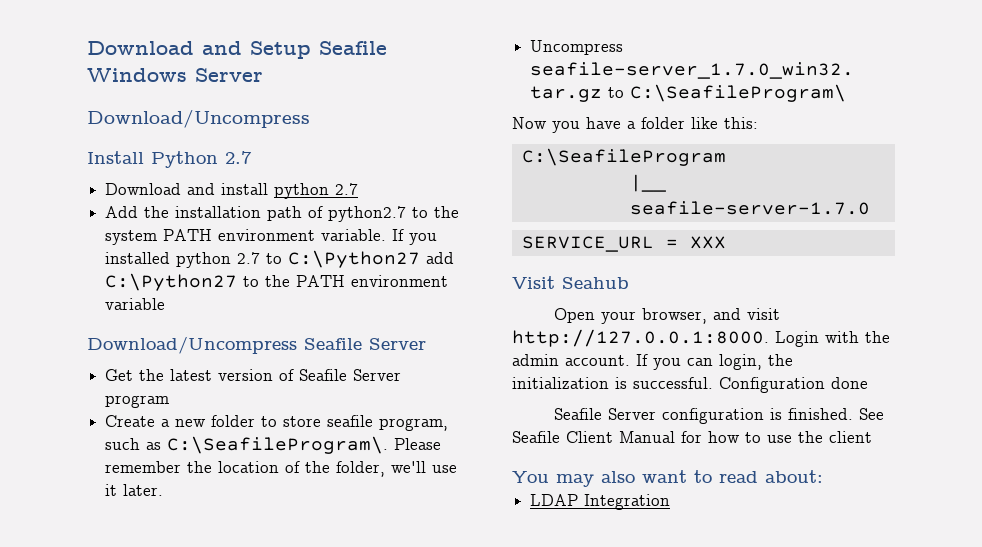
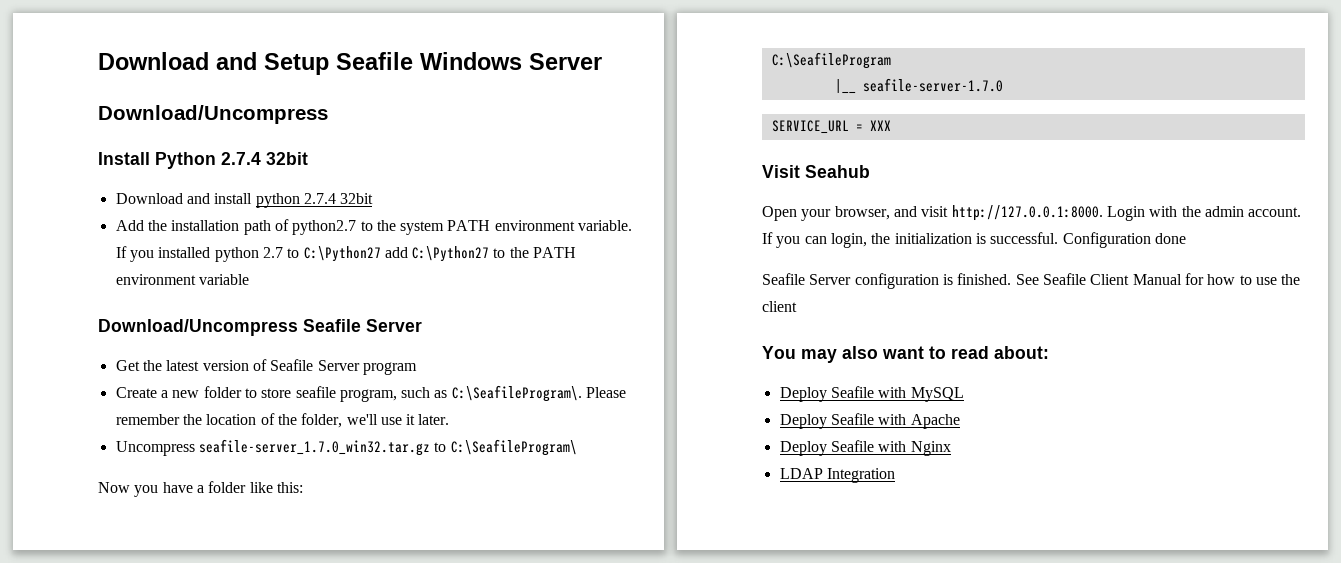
- Install Python 2.7
+ Install Python 2.7.4 32bit
- Download and install python 2.7
+ Download and install python 2.7.4 32bit
+ Deploy Seafile with MySQL
+ Deploy Seafile with Apache
+ Deploy Seafile with Nginx

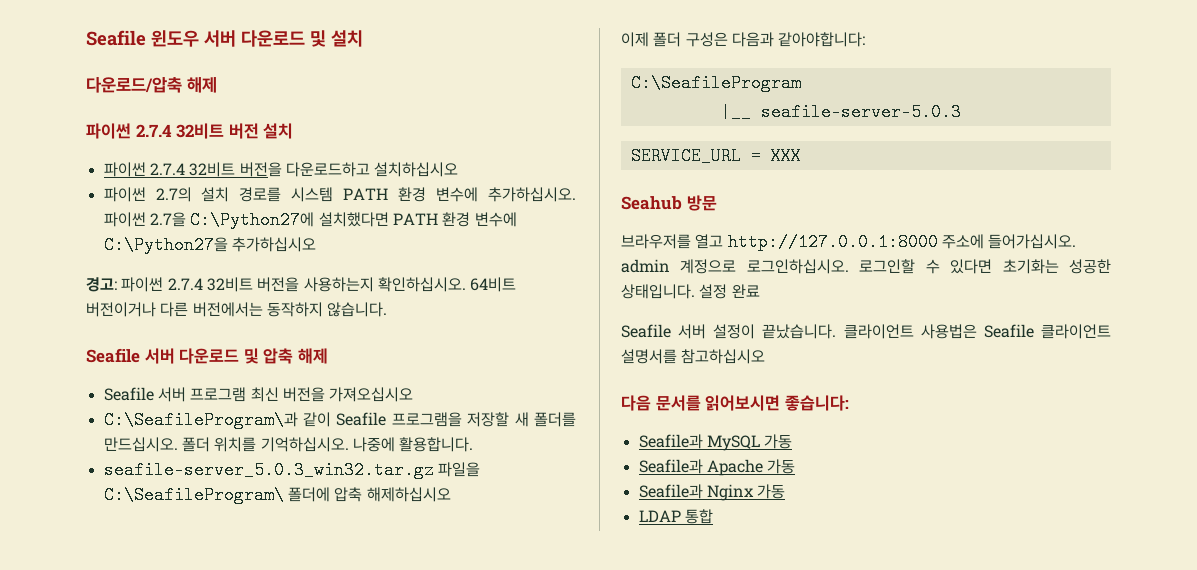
- Download and Setup Seafile Windows Server
- Download/Uncompress
- Install Python 2.7.4 32bit
- Download and install python 2.7.4 32bit
- Add the installation path of python2.7 to the system PATH environment variable. If you installed python 2.7 to C:\Python27 add C:\Python27 to the PATH environment variable
- Download/Uncompress Seafile Server
- Get the latest version of Seafile Server program
- Create a new folder to store seafile program, such as C:\SeafileProgram\. Please remember the location of the folder, we'll use it later.
- Uncompress seafile-server_1.7.0_win32.tar.gz to C:\SeafileProgram\
- Now you have a folder like this:
+ Seafile 윈도우 서버 다운로드 및 설치
+ 다운로드/압축 해제
+ 파이썬 2.7.4 32비트 버전 설치
+ 파이썬 2.7.4 32비트 버전을 다운로드하고 설치하십시오
+ 파이썬 2.7의 설치 경로를 시스템 PATH 환경 변수에 추가하십시오. 파이썬 2.7을 C:\Python27에 설치했다면 PATH 환경 변수에 C:\Python27을 추가하십시오
+ 경고: 파이썬 2.7.4 32비트 버전을 사용하는지 확인하십시오. 64비트 버전이거나 다른 버전에서는 동작하지 않습니다.
+ Seafile 서버 다운로드 및 압축 해제
+ Seafile 서버 프로그램 최신 버전을 가져오십시오
+ C:\SeafileProgram\과 같이 Seafile 프로그램을 저장할 새 폴더를 만드십시오. 폴더 위치를 기억하십시오. 나중에 활용합니다.
+ seafile-server_5.0.3_win32.tar.gz 파일을 C:\SeafileProgram\ 폴더에 압축 해제하십시오
+ 이제 폴더 구성은 다음과 같아야합니다:
- |__ seafile-server-1.7.0
+ |__ seafile-server-5.0.3
- Visit Seahub
- Open your browser, and visit http://127.0.0.1:8000. Login with the admin account. If you can login, the initialization is successful. Configuration done
- Seafile Server configuration is finished. See Seafile Client Manual for how to use the client
- You may also want to read about:
- Deploy Seafile with MySQL
- Deploy Seafile with Apache
- Deploy Seafile with Nginx
+ Seahub 방문
+ 브라우저를 열고 http://127.0.0.1:8000 주소에 들어가십시오. admin 계정으로 로그인하십시오. 로그인할 수 있다면 초기화는 성공한 상태입니다. 설정 완료
+ Seafile 서버 설정이 끝났습니다. 클라이언트 사용법은 Seafile 클라이언트 설명서를 참고하십시오
+ 다음 문서를 읽어보시면 좋습니다:
+ Seafile과 MySQL 가동
+ Seafile과 Apache 가동
+ Seafile과 Nginx 가동
- LDAP Integration
+ LDAP 통합

